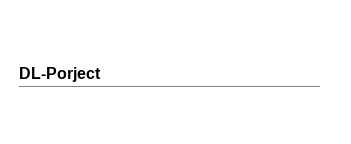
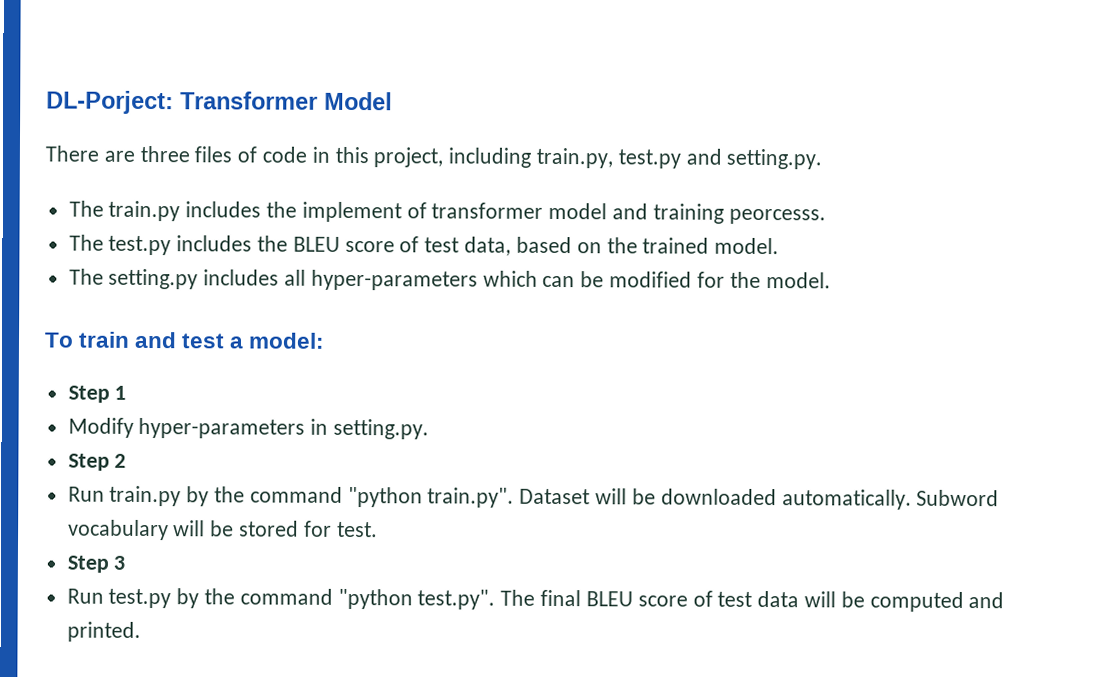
- DL-Porject
+ DL-Porject: Transformer Model
+ There are three files of code in this project, including train.py, test.py and setting.py.
+ The train.py includes the implement of transformer model and training peorcesss.
+ The test.py includes the BLEU score of test data, based on the trained model.
+ The setting.py includes all hyper-parameters which can be modified for the model.
+ To train and test a model:
+ Step 1
+ Modify hyper-parameters in setting.py.
+ Step 2
+ Run train.py by the command "python train.py". Dataset will be downloaded automatically. Subword vocabulary will be stored for test.
+ Step 3
+ Run test.py by the command "python test.py". The final BLEU score of test data will be computed and printed.

